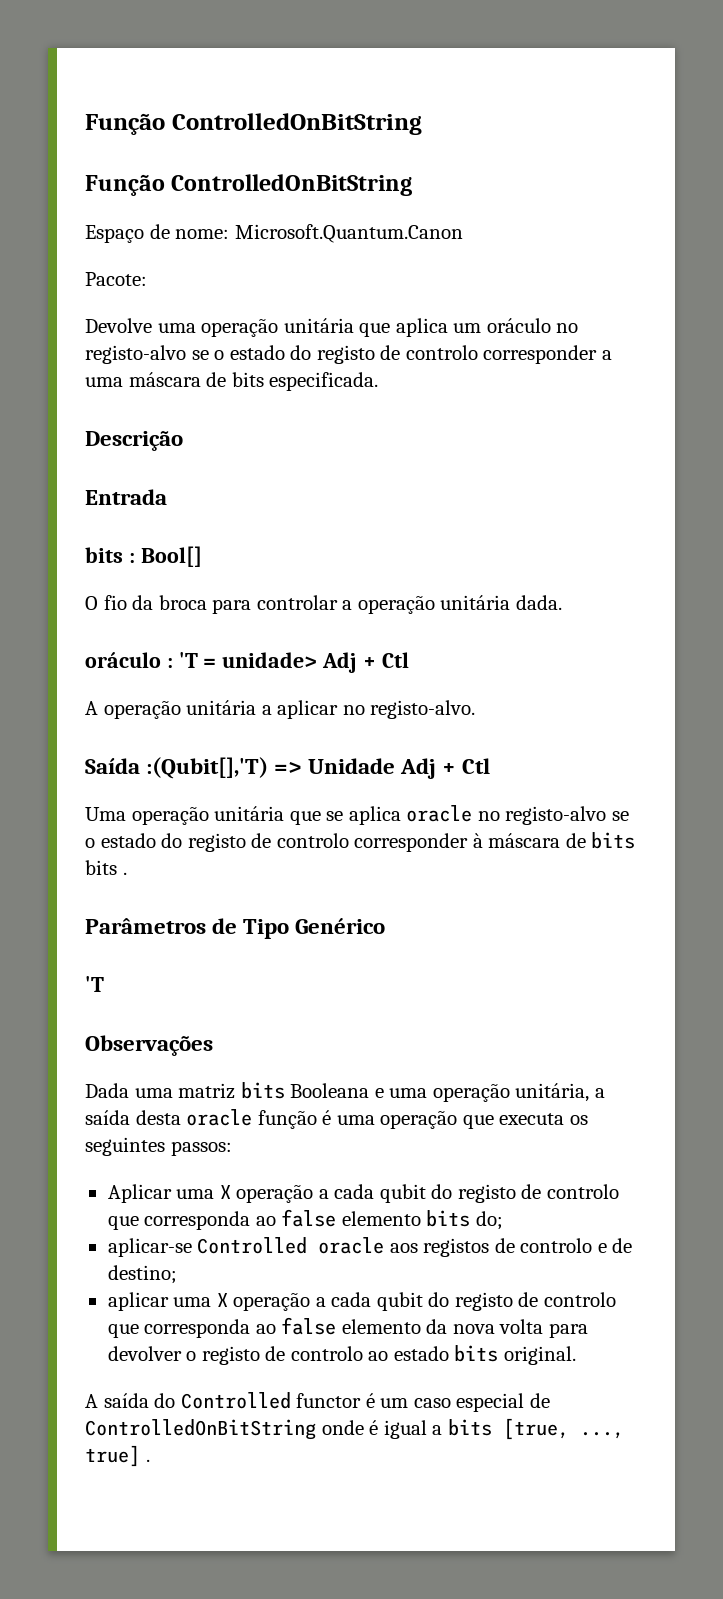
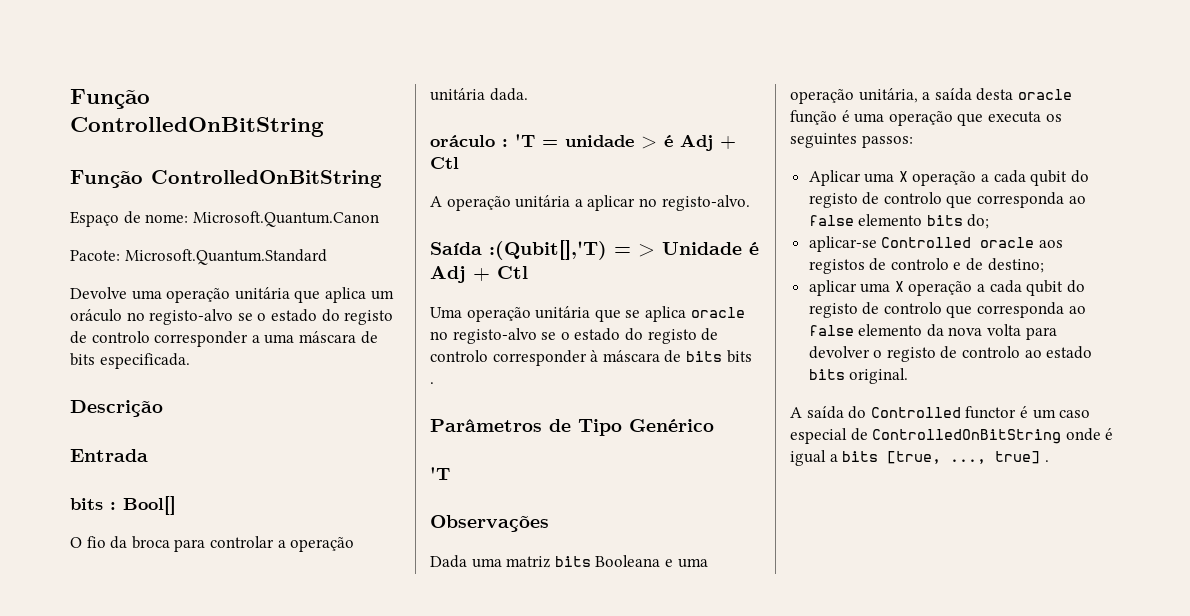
- Pacote:
+ Pacote: Microsoft.Quantum.Standard
- oráculo : 'T = unidade> Adj + Ctl
+ oráculo : 'T = unidade > é Adj + Ctl
- Saída :(Qubit[],'T) => Unidade Adj + Ctl
+ Saída :(Qubit[],'T) = > Unidade é Adj + Ctl

